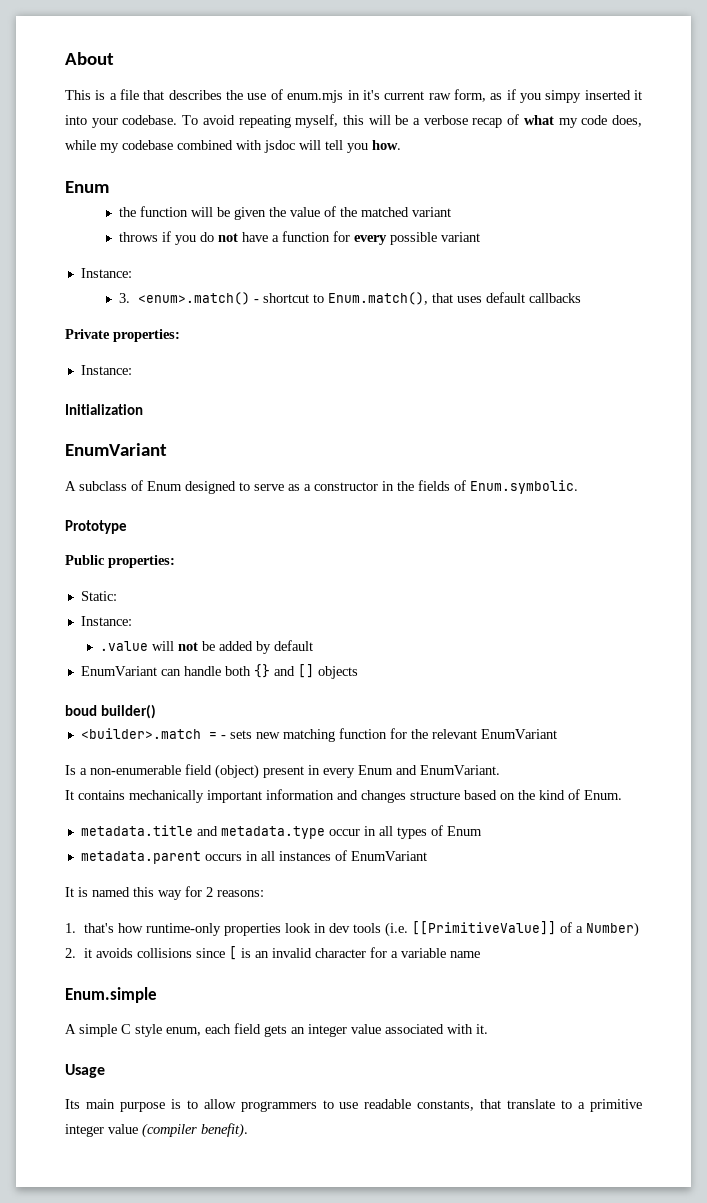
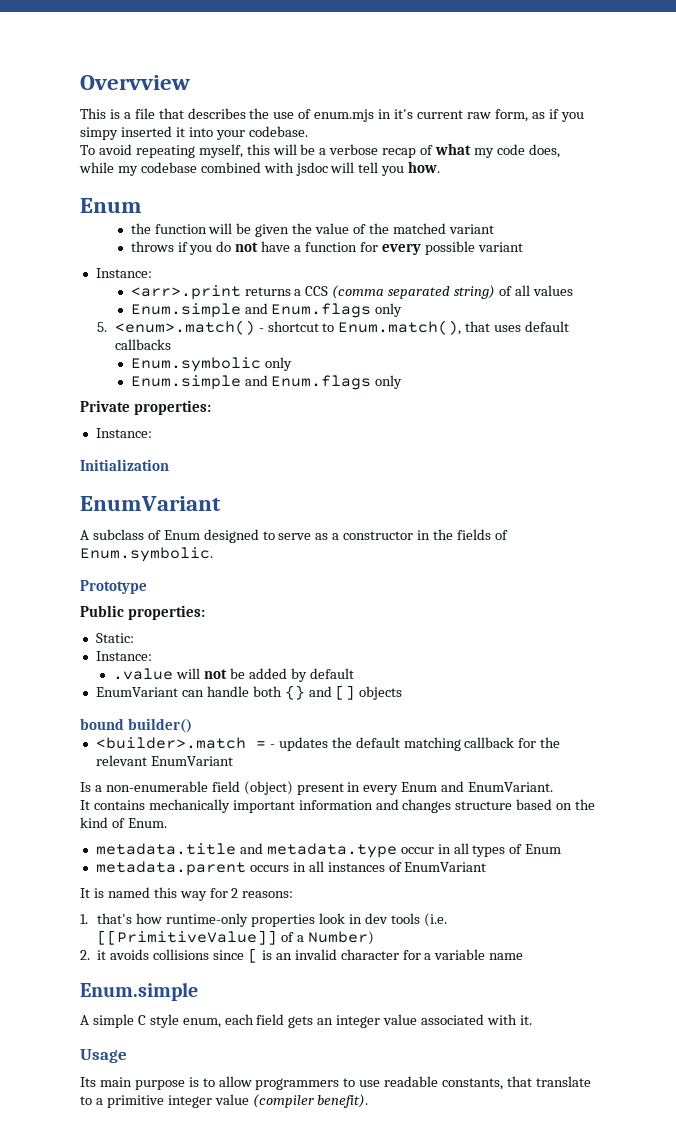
- About
+ Overvview
- This is a file that describes the use of enum.mjs in it's current raw form, as if you simpy inserted it into your codebase. To avoid repeating myself, this will be a verbose recap of what my code does, while my codebase combined with jsdoc will tell you how.
+ This is a file that describes the use of enum.mjs in it's current raw form, as if you simpy inserted it into your codebase.
+ To avoid repeating myself, this will be a verbose recap of what my code does, while my codebase combined with jsdoc will tell you how.
- 3. <enum>.match() - shortcut to Enum.match(), that uses default callbacks
+ <arr>.print returns a CCS (comma separated string) of all values
+ Enum.simple and Enum.flags only
+ 5. <enum>.match() - shortcut to Enum.match(), that uses default callbacks
+ Enum.symbolic only
+ Enum.simple and Enum.flags only
- boud builder()
+ bound builder()
- <builder>.match = - sets new matching function for the relevant EnumVariant
+ <builder>.match = - updates the default matching callback for the relevant EnumVariant

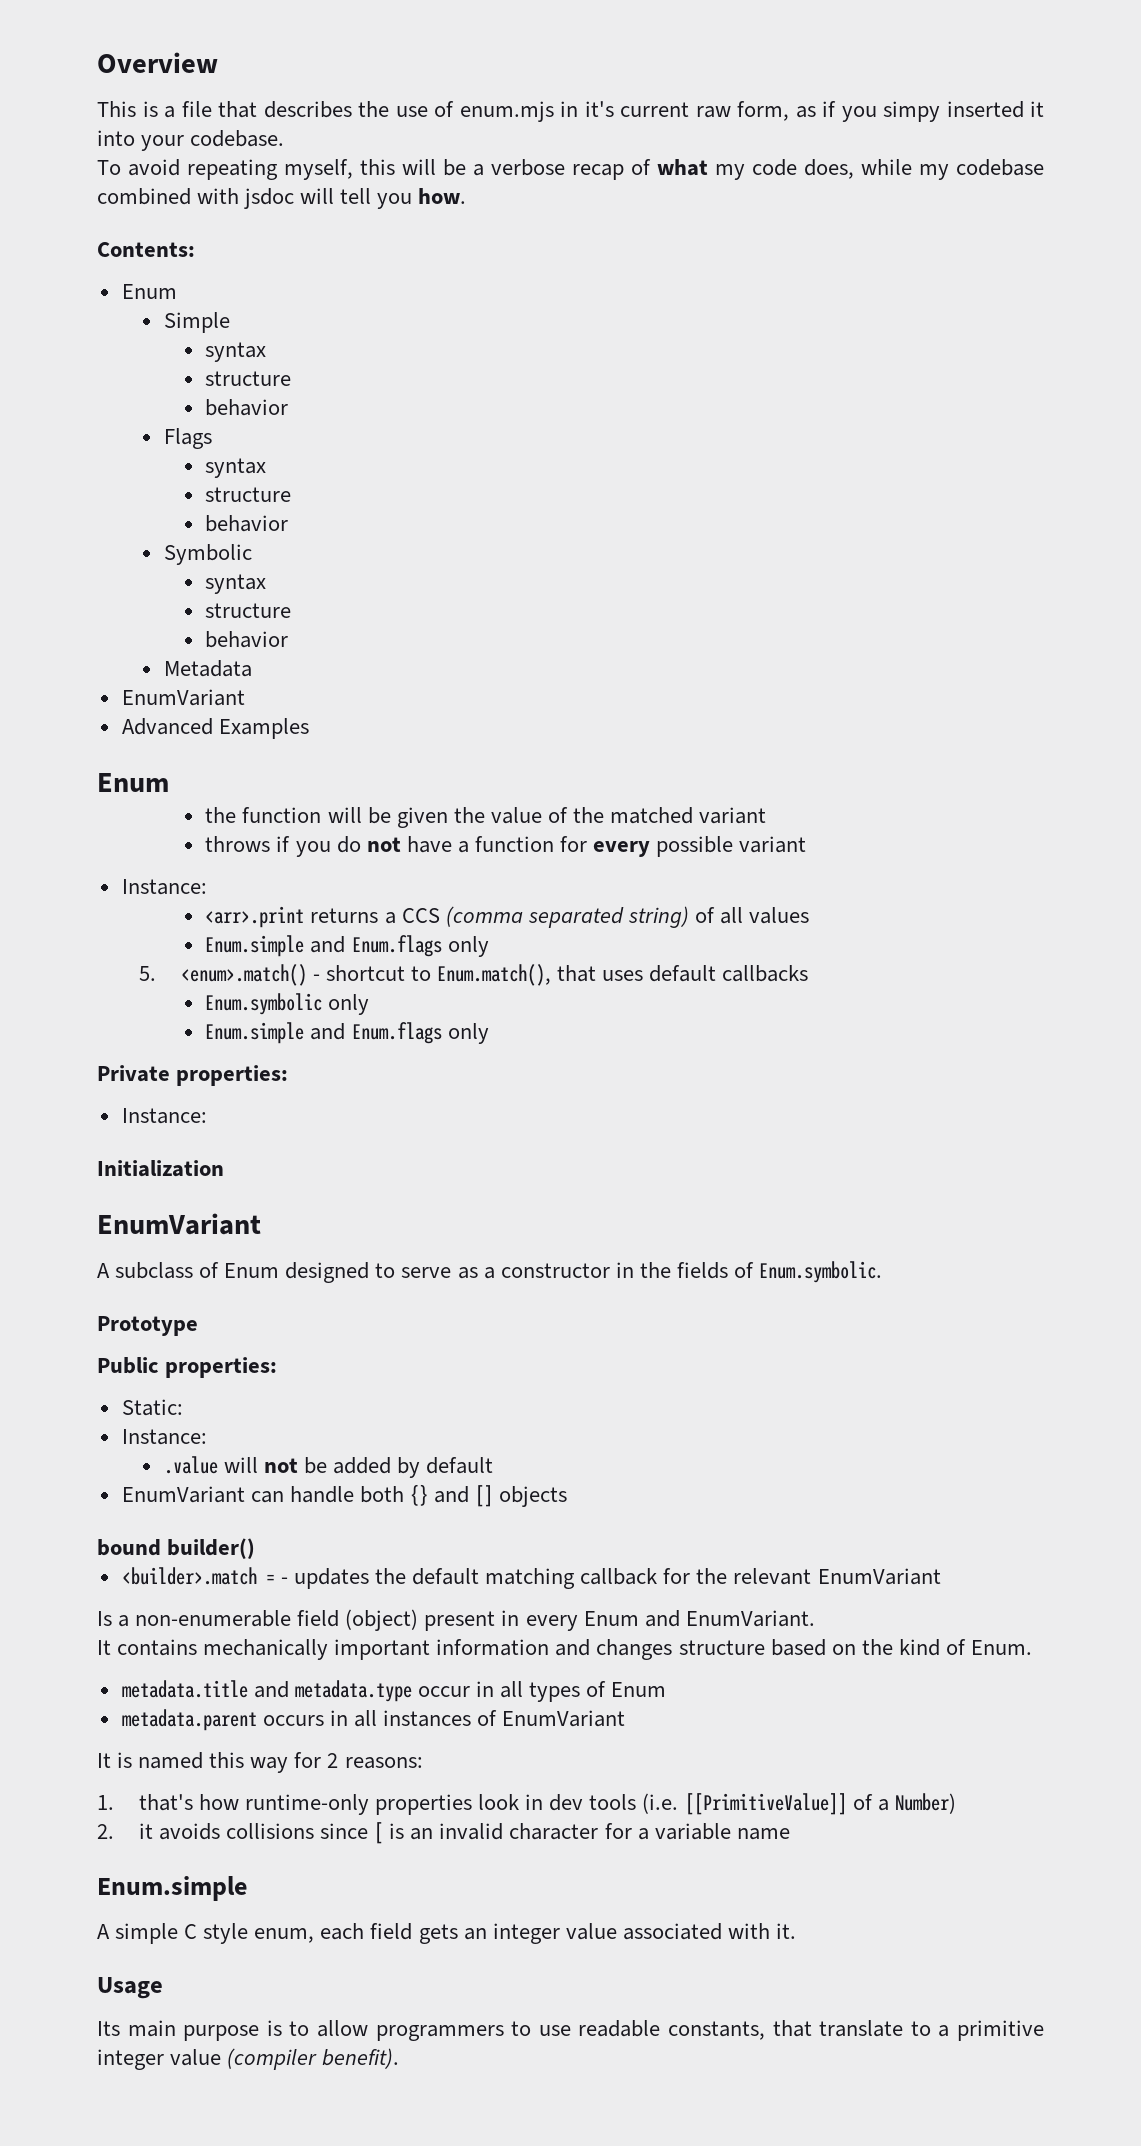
- Overvview
+ Overview
+ Contents:
+ Enum
+ Simple
+ syntax
+ structure
+ behavior
+ Flags
+ syntax
+ structure
+ behavior
+ Symbolic
+ syntax
+ structure
+ behavior
+ Metadata
+ EnumVariant
+ Advanced Examples

